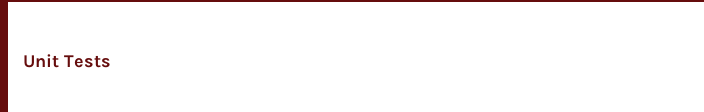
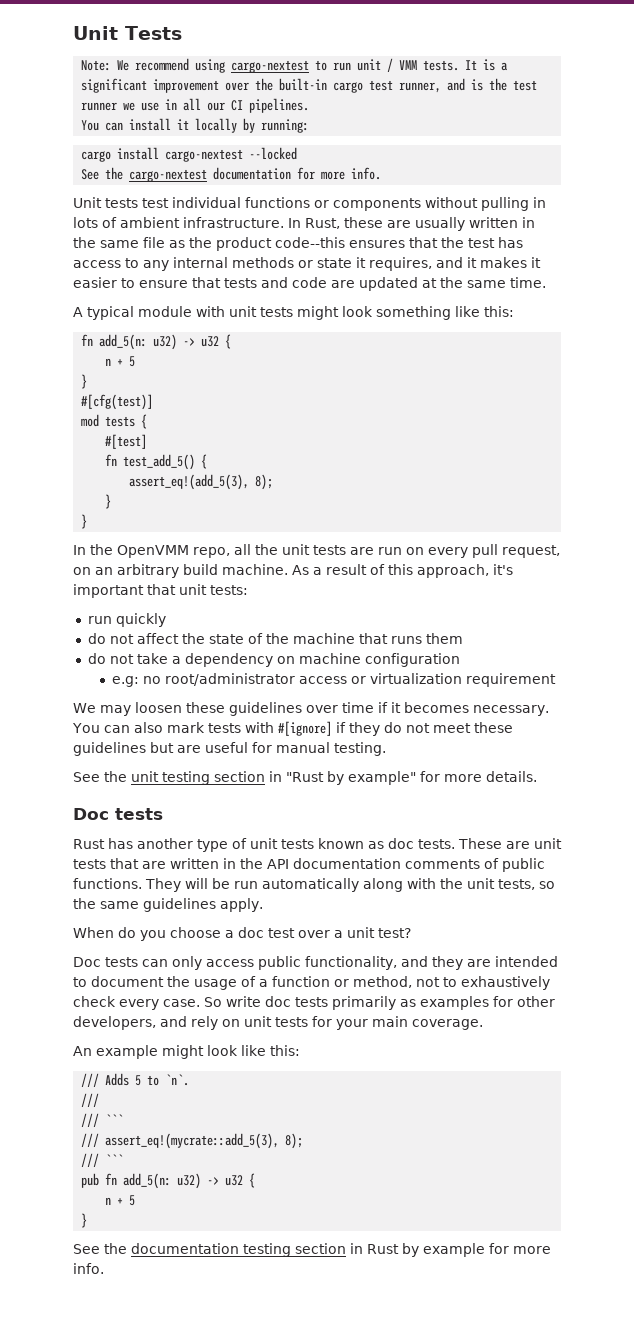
+ Note: We recommend using cargo-nextest to run unit / VMM tests. It is a significant improvement over the built-in cargo test runner, and is the test runner we use in all our CI pipelines.
+ You can install it locally by running:
+ cargo install cargo-nextest --locked
+ See the cargo-nextest documentation for more info.
+ Unit tests test individual functions or components without pulling in lots of ambient infrastructure. In Rust, these are usually written in the same file as the product code--this ensures that the test has access to any internal methods or state it requires, and it makes it easier to ensure that tests and code are updated at the same time.
+ A typical module with unit tests might look something like this:
+ fn add_5(n: u32) -> u32 {
+ n + 5
+ }
+ #[cfg(test)]
+ mod tests {
+ #[test]
+ fn test_add_5() {
+ assert_eq!(add_5(3), 8);
+ }
+ }
+ In the OpenVMM repo, all the unit tests are run on every pull request, on an arbitrary build machine. As a result of this approach, it's important that unit tests:
+ run quickly
+ do not affect the state of the machine that runs them
+ do not take a dependency on machine configuration
+ e.g: no root/administrator access or virtualization requirement
+ We may loosen these guidelines over time if it becomes necessary. You can also mark tests with #[ignore] if they do not meet these guidelines but are useful for manual testing.
+ See the unit testing section in "Rust by example" for more details.
+ Doc tests
+ Rust has another type of unit tests known as doc tests. These are unit tests that are written in the API documentation comments of public functions. They will be run automatically along with the unit tests, so the same guidelines apply.
+ When do you choose a doc test over a unit test?
+ Doc tests can only access public functionality, and they are intended to document the usage of a function or method, not to exhaustively check every case. So write doc tests primarily as examples for other developers, and rely on unit tests for your main coverage.
+ An example might look like this:
+ /// Adds 5 to `n`.
+ ///
+ /// ```
+ /// assert_eq!(mycrate::add_5(3), 8);
+ /// ```
+ pub fn add_5(n: u32) -> u32 {
+ n + 5
+ }
+ See the documentation testing section in Rust by example for more info.

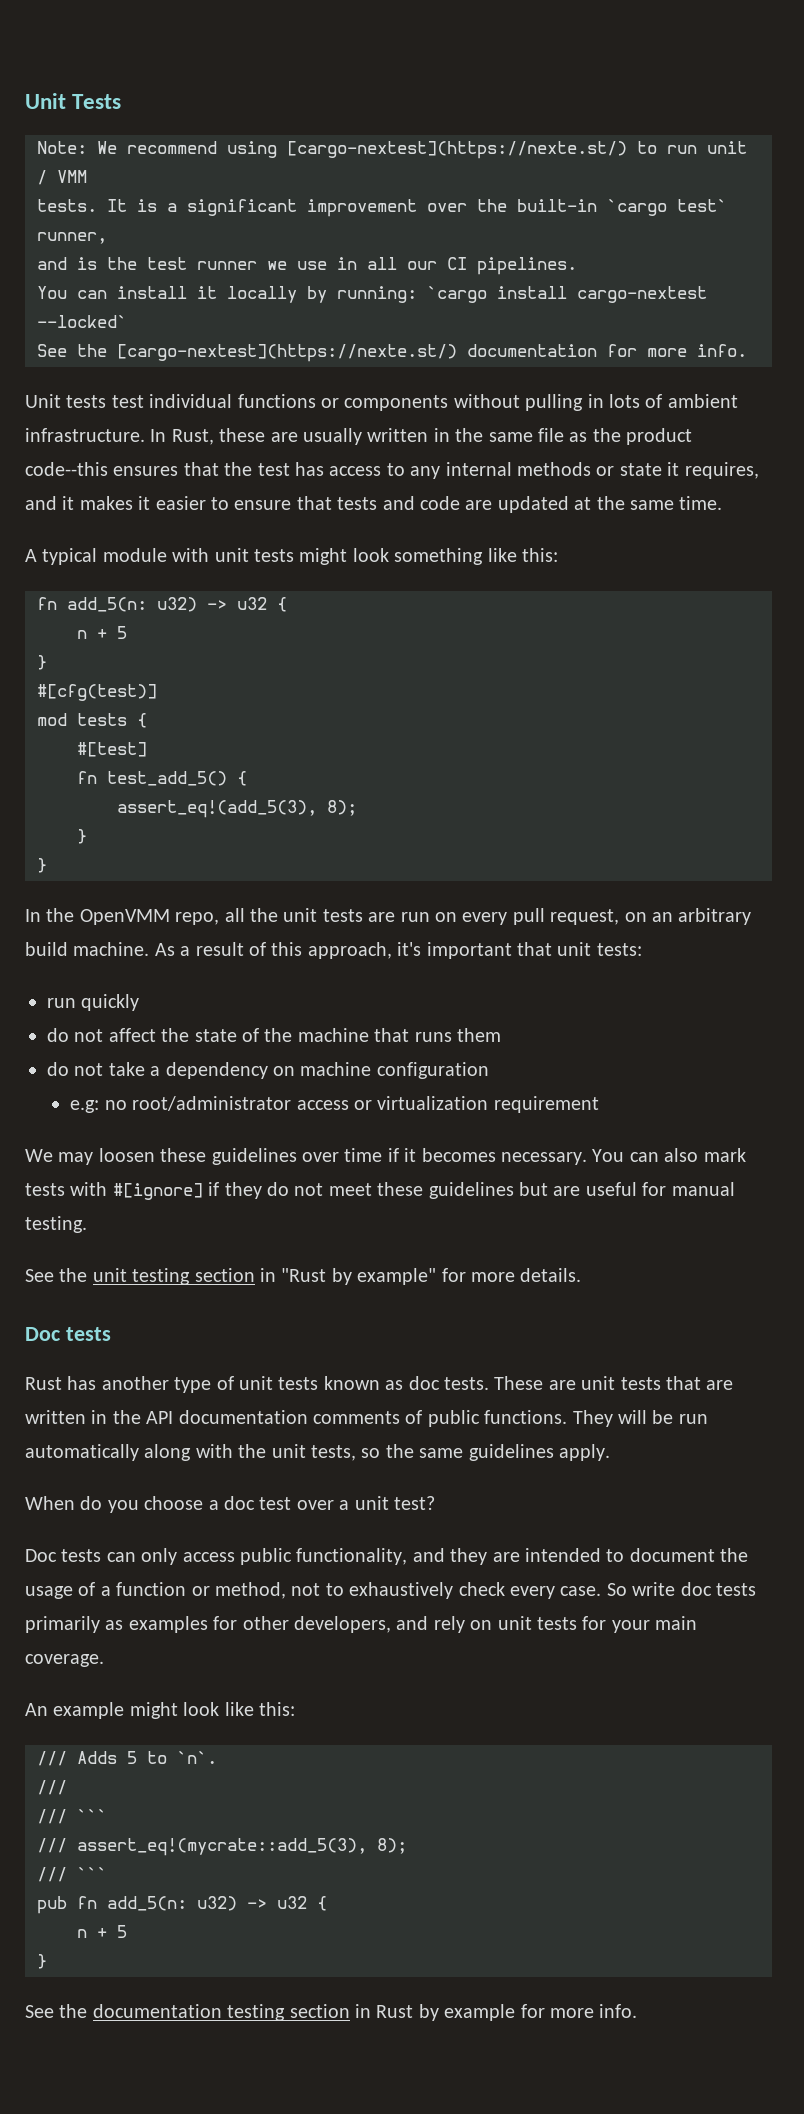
- Note: We recommend using cargo-nextest to run unit / VMM tests.
+ Note: We recommend using [cargo-nextest](https://nexte.st/) to run unit / VMM
+ tests.
- It is a significant improvement over the built-in cargo test runner, and is the test runner we use in all our CI pipelines.
+ It is a significant improvement over the built-in `cargo test` runner,
+ and is the test runner we use in all our CI pipelines.
- You can install it locally by running:
- cargo install cargo-nextest --locked
- See the cargo-nextest documentation for more info.
+ You can install it locally by running: `cargo install cargo-nextest --locked`
+ See the [cargo-nextest](https://nexte.st/) documentation for more info.

